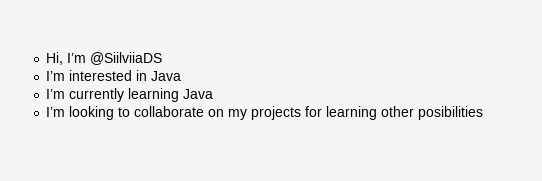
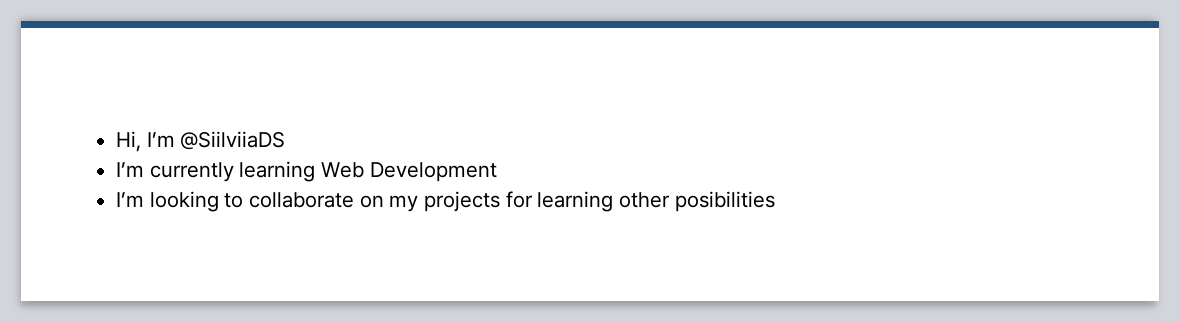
- I’m interested in Java
- I’m currently learning Java
+ I’m currently learning Web Development

